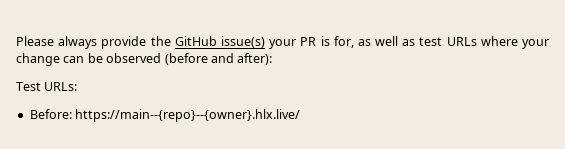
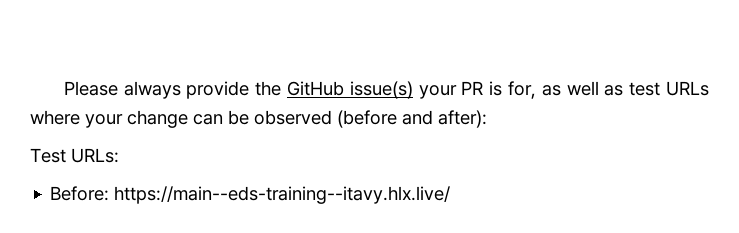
- Before: https://main--{repo}--{owner}.hlx.live/
+ Before: https://main--eds-training--itavy.hlx.live/

